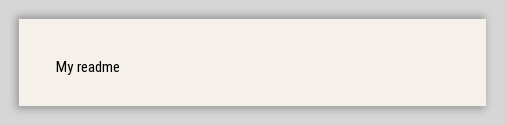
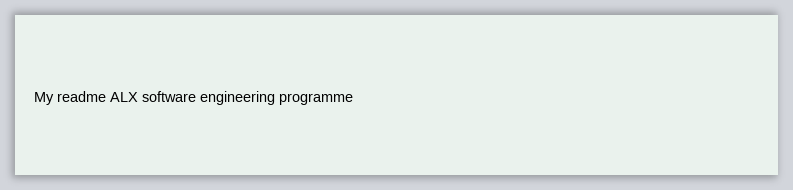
- My readme
+ My readme ALX software engineering programme

